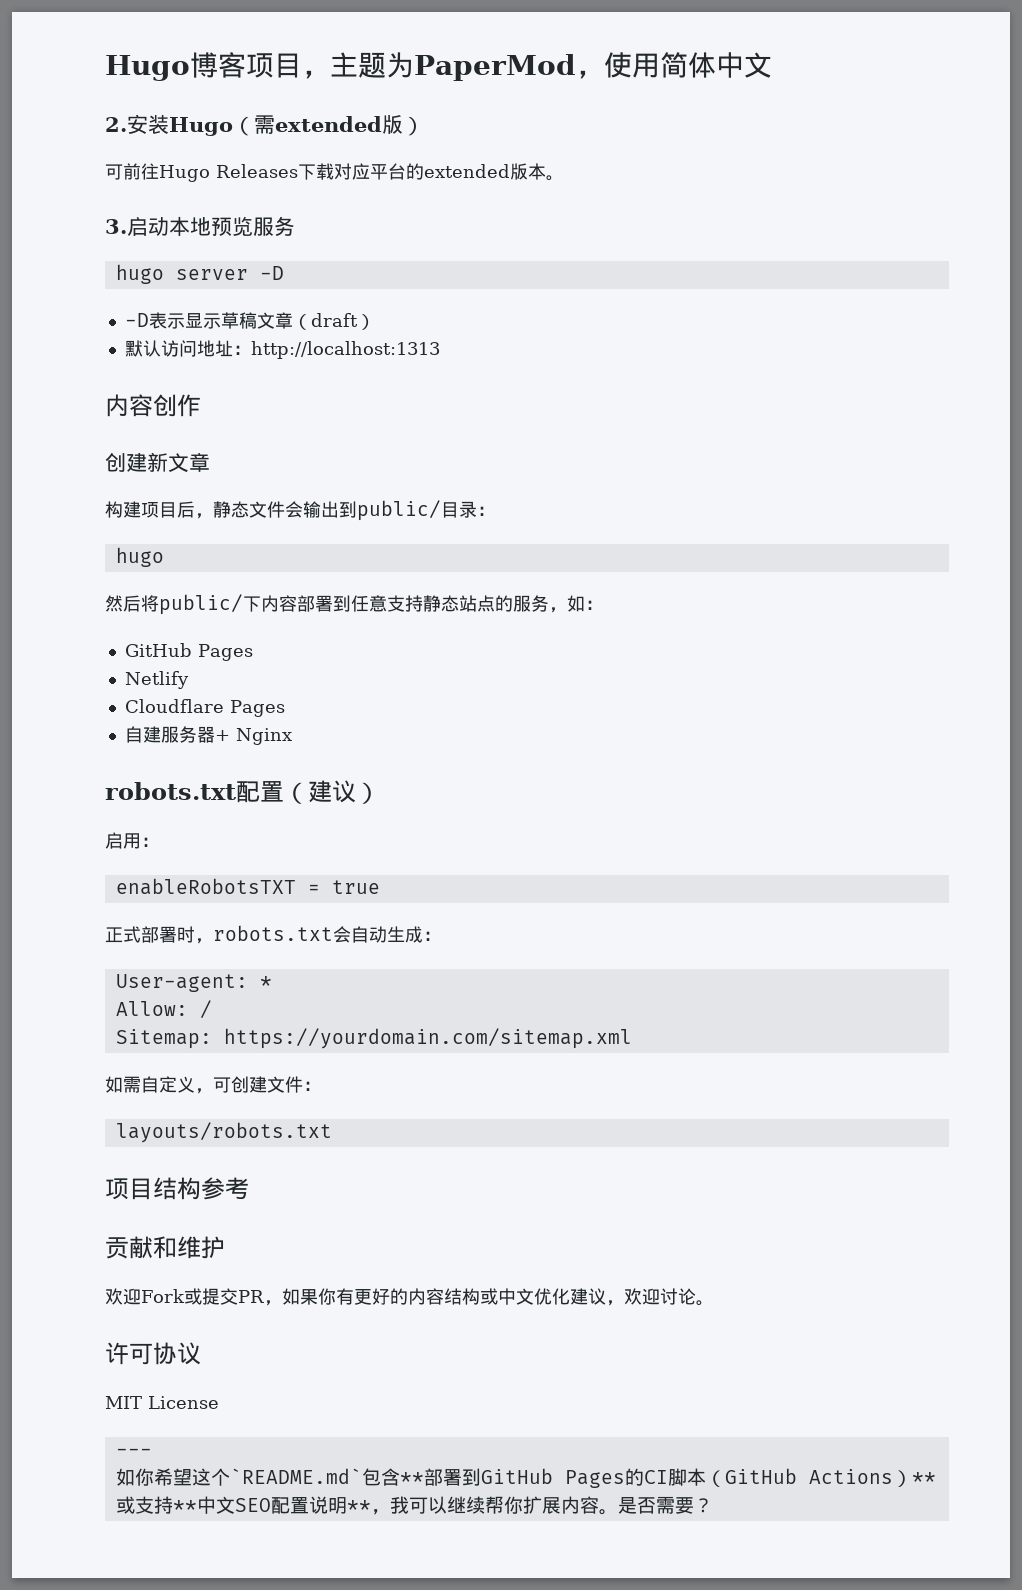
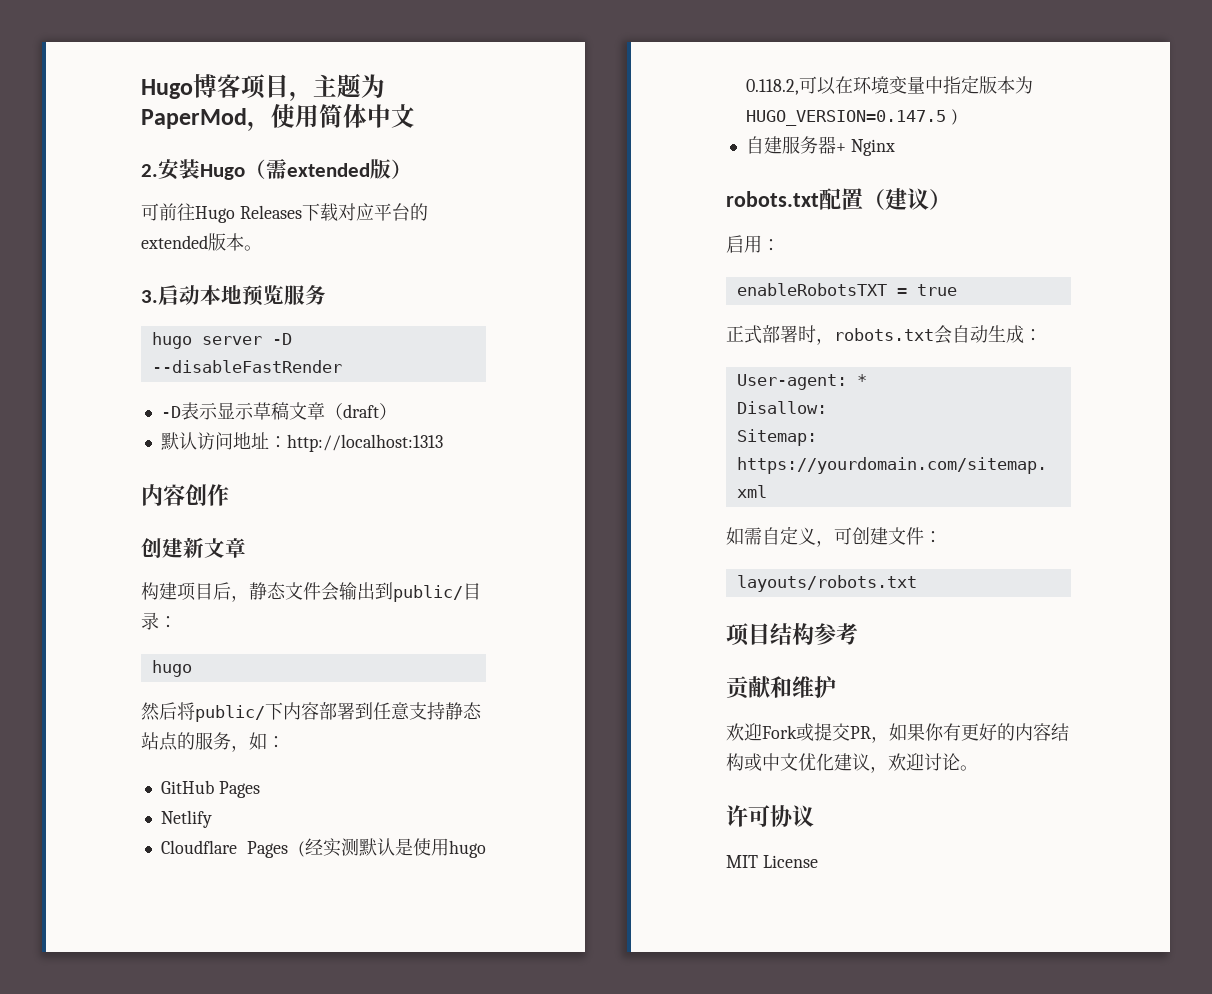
- hugo server -D
+ hugo server -D --disableFastRender
- Cloudflare Pages
+ Cloudflare Pages (经实测默认是使用hugo 0.118.2,可以在环境变量中指定版本为HUGO_VERSION=0.147.5 )
- Allow: /
+ Disallow:
- ---
- 如你希望这个`README.md`包含**部署到GitHub Pages的CI脚本（GitHub Actions）**或支持**中文SEO配置说明**，我可以继续帮你扩展内容。是否需要？

